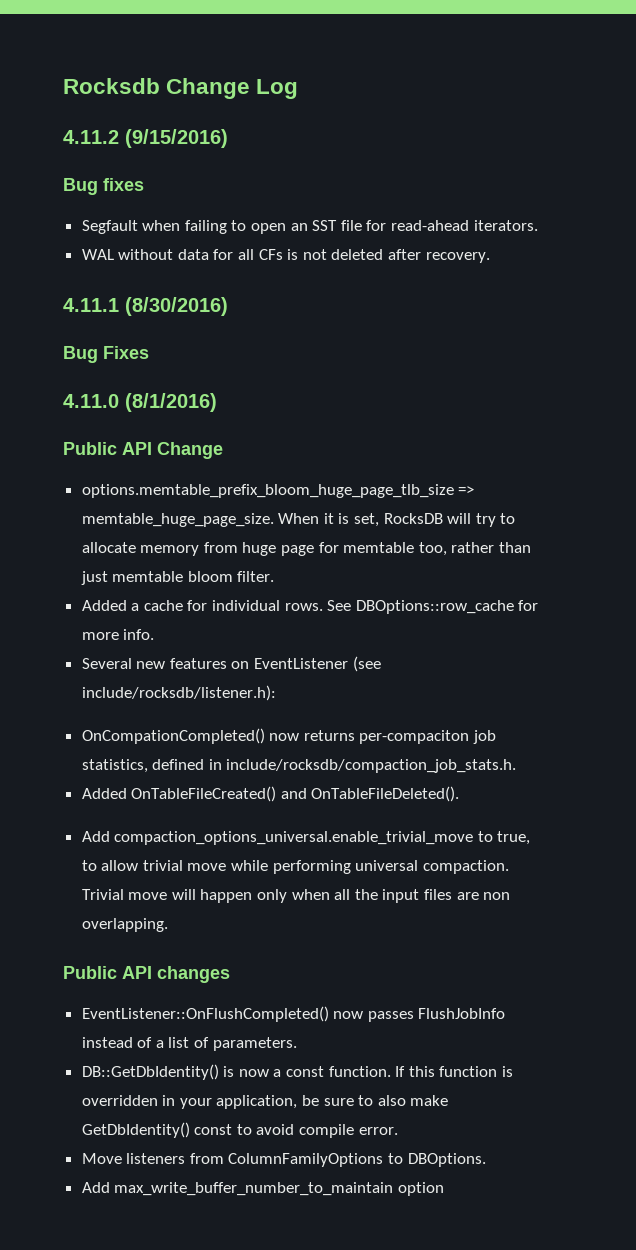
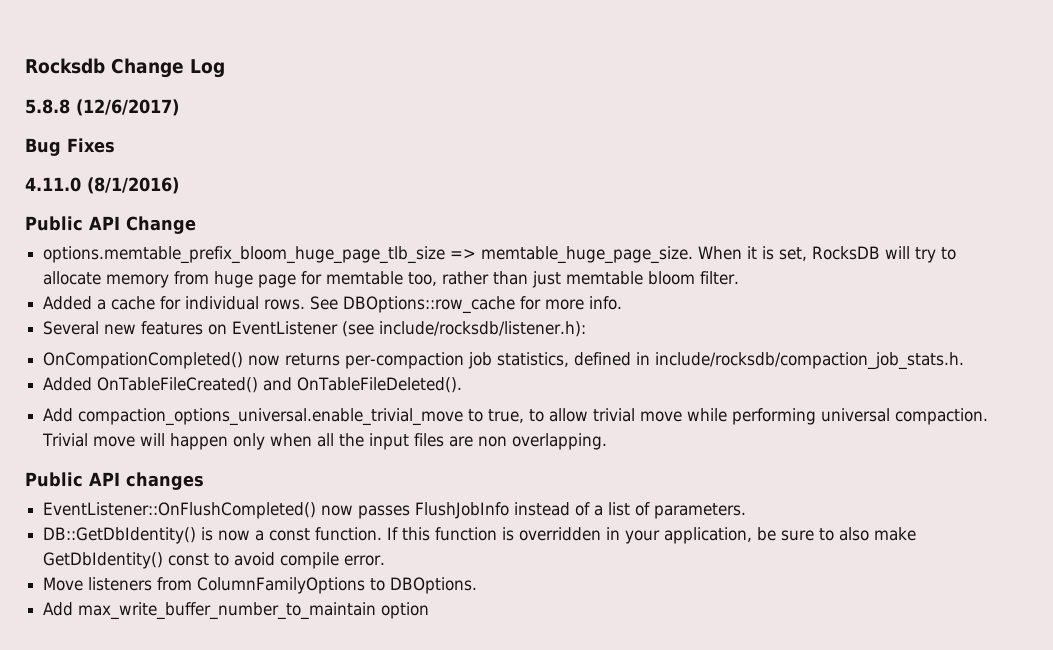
- 4.11.2 (9/15/2016)
- Bug fixes
- Segfault when failing to open an SST file for read-ahead iterators.
- WAL without data for all CFs is not deleted after recovery.
- 4.11.1 (8/30/2016)
+ 5.8.8 (12/6/2017)
- OnCompationCompleted() now returns per-compaciton job statistics, defined in include/rocksdb/compaction_job_stats.h.
+ OnCompationCompleted() now returns per-compaction job statistics, defined in include/rocksdb/compaction_job_stats.h.

